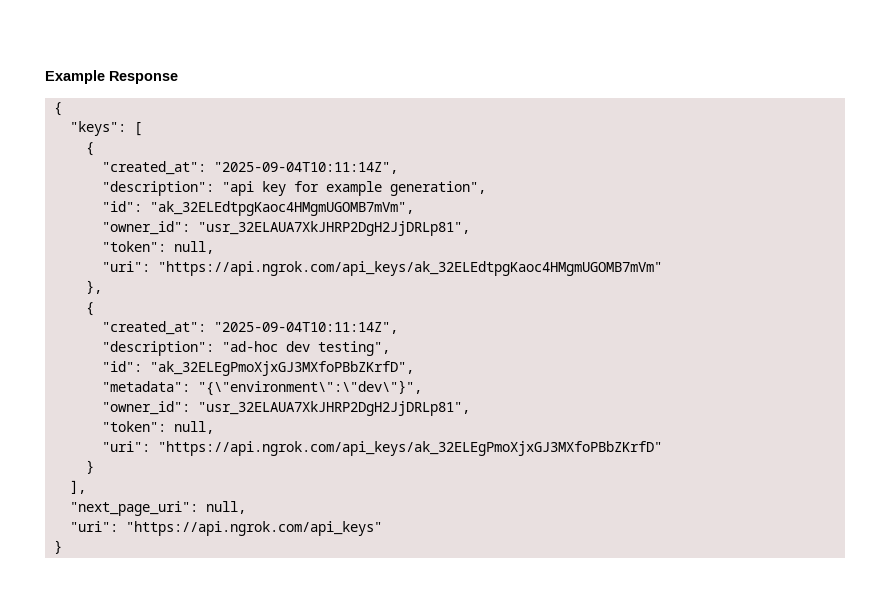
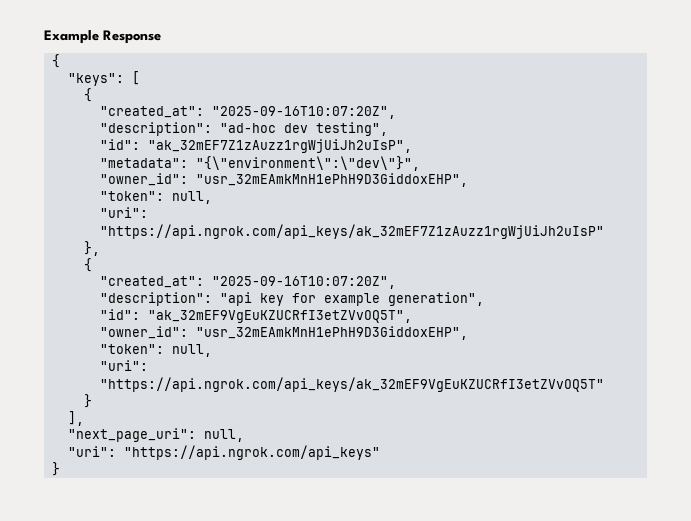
  "keys": [
  {
- "created_at": "2025-09-04T10:11:14Z",
+ "created_at": "2025-09-16T10:07:20Z",
+ "description": "ad-hoc dev testing",
+ "id": "ak_32mEF7Z1zAuzz1rgWjUiJh2uIsP",
+ "metadata": "{\"environment\":\"dev\"}",
+ "owner_id": "usr_32mEAmkMnH1ePhH9D3GiddoxEHP",
+ "token": null,
+ "uri": "https://api.ngrok.com/api_keys/ak_32mEF7Z1zAuzz1rgWjUiJh2uIsP"
+ },
+ {
+ "created_at": "2025-09-16T10:07:20Z",
- "id": "ak_32ELEdtpgKaoc4HMgmUGOMB7mVm",
- "owner_id": "usr_32ELAUA7XkJHRP2DgH2JjDRLp81",
+ "id": "ak_32mEF9VgEuKZUCRfI3etZVvOQ5T",
+ "owner_id": "usr_32mEAmkMnH1ePhH9D3GiddoxEHP",
  "token": null,
- "uri": "https://api.ngrok.com/api_keys/ak_32ELEdtpgKaoc4HMgmUGOMB7mVm"
- },
- {
- "created_at": "2025-09-04T10:11:14Z",
- "description": "ad-hoc dev testing",
- "id": "ak_32ELEgPmoXjxGJ3MXfoPBbZKrfD",
- "metadata": "{\"environment\":\"dev\"}",
- "owner_id": "usr_32ELAUA7XkJHRP2DgH2JjDRLp81",
- "token": null,
- "uri": "https://api.ngrok.com/api_keys/ak_32ELEgPmoXjxGJ3MXfoPBbZKrfD"
+ "uri": "https://api.ngrok.com/api_keys/ak_32mEF9VgEuKZUCRfI3etZVvOQ5T"

